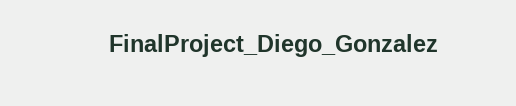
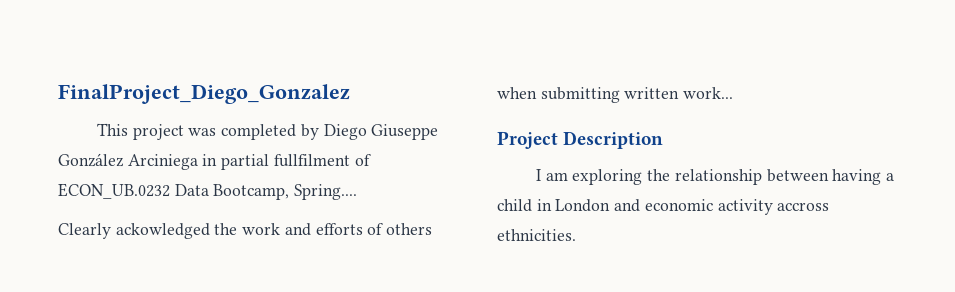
+ This project was completed by Diego Giuseppe González Arciniega in partial fullfilment of ECON_UB.0232 Data Bootcamp, Spring....
+ Clearly ackowledged the work and efforts of others when submitting written work...
+ Project Description
+ I am exploring the relationship between having a child in London and economic activity accross ethnicities.

